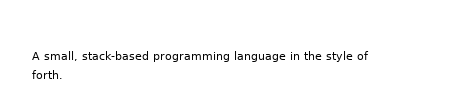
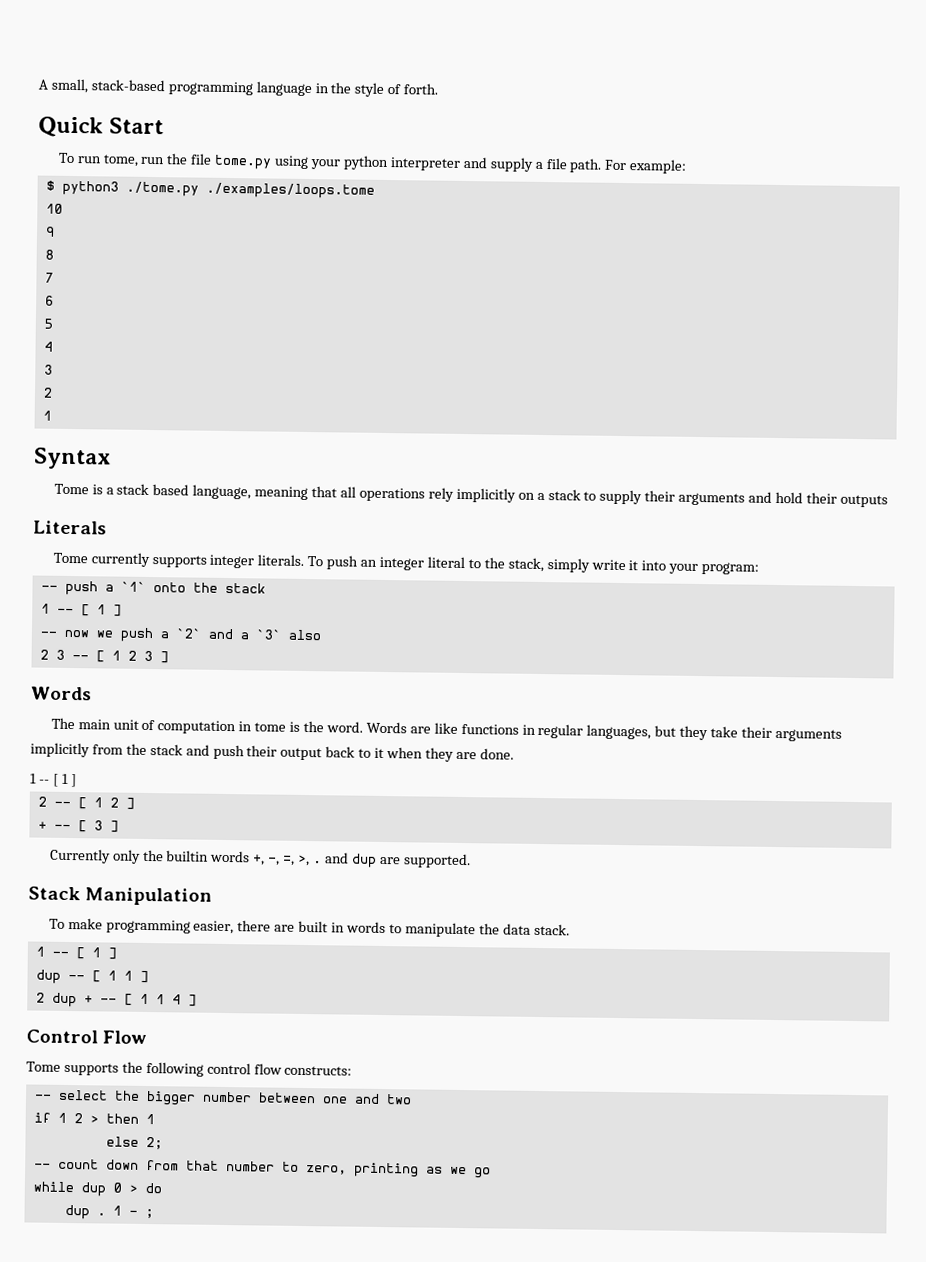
+ Quick Start
+ To run tome, run the file tome.py using your python interpreter and supply a file path. For example:
+ $ python3 ./tome.py ./examples/loops.tome
+ 10
+ 9
+ 8
+ 7
+ 6
+ 5
+ 4
+ 3
+ 2
+ 1
+ Syntax
+ Tome is a stack based language, meaning that all operations rely implicitly on a stack to supply their arguments and hold their outputs
+ Literals
+ Tome currently supports integer literals. To push an integer literal to the stack, simply write it into your program:
+ -- push a `1` onto the stack
+ 1 -- [ 1 ]
+ -- now we push a `2` and a `3` also
+ 2 3 -- [ 1 2 3 ]
+ Words
+ The main unit of computation in tome is the word. Words are like functions in regular languages, but they take their arguments implicitly from the stack and push their output back to it when they are done.
+ 1 -- [ 1 ]
+ 2 -- [ 1 2 ]
+ + -- [ 3 ]
+ Currently only the builtin words +, -, =, >, . and dup are supported.
+ Stack Manipulation
+ To make programming easier, there are built in words to manipulate the data stack.
+ 1 -- [ 1 ]
+ dup -- [ 1 1 ]
+ 2 dup + -- [ 1 1 4 ]
+ Control Flow
+ Tome supports the following control flow constructs:
+ -- select the bigger number between one and two
+ if 1 2 > then 1
+ else 2;
+ -- count down from that number to zero, printing as we go
+ while dup 0 > do
+ dup . 1 - ;

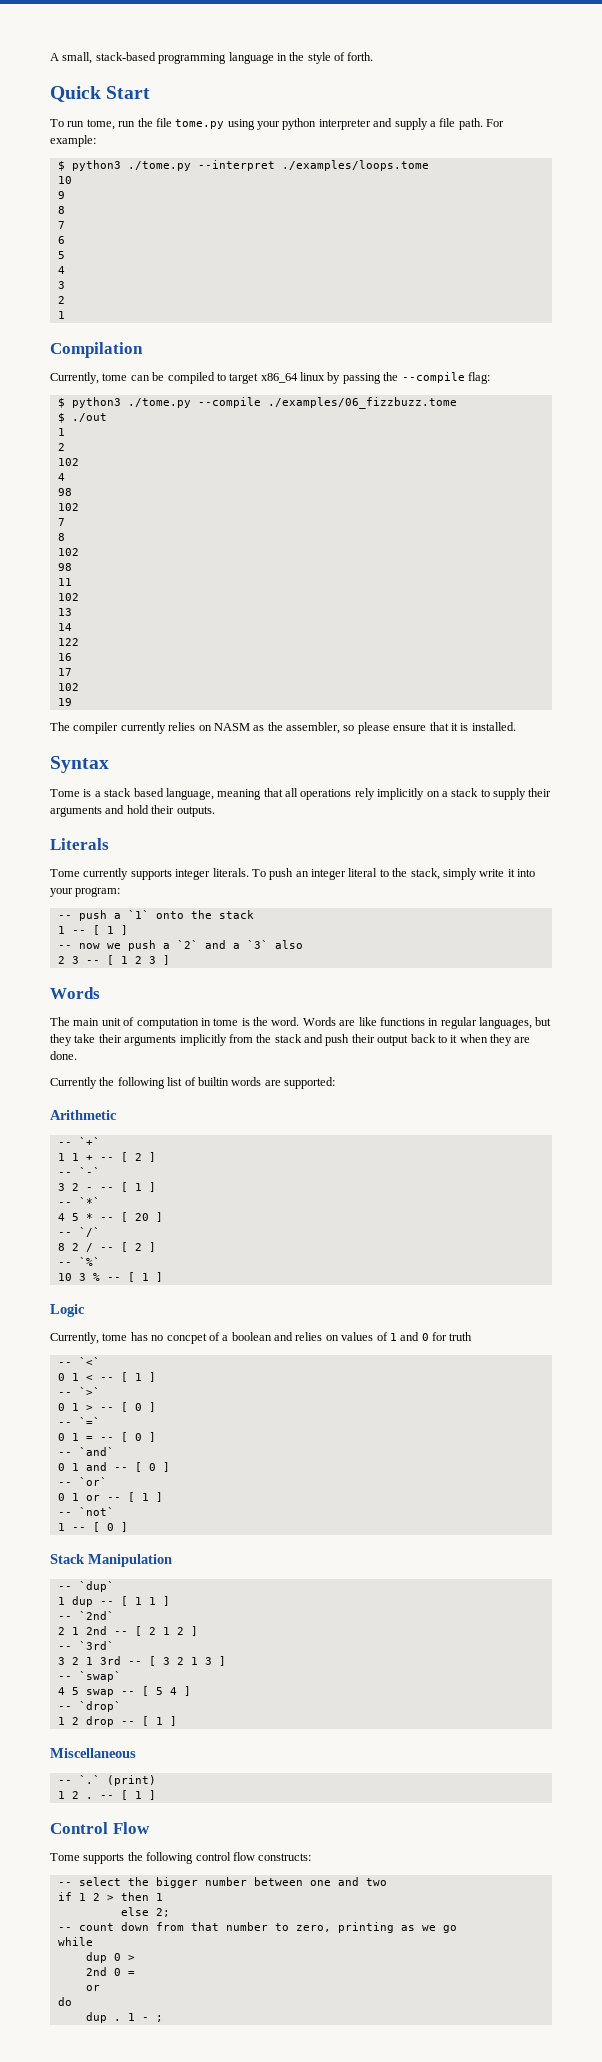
- $ python3 ./tome.py ./examples/loops.tome
+ $ python3 ./tome.py --interpret ./examples/loops.tome
+ Compilation
+ Currently, tome can be compiled to target x86_64 linux by passing the --compile flag:
+ $ python3 ./tome.py --compile ./examples/06_fizzbuzz.tome
+ $ ./out
+ 1
+ 2
+ 102
+ 4
+ 98
+ 102
+ 7
+ 8
+ 102
+ 98
+ 11
+ 102
+ 13
+ 14
+ 122
+ 16
+ 17
+ 102
+ 19
+ The compiler currently relies on NASM as the assembler, so please ensure that it is installed.
- Tome is a stack based language, meaning that all operations rely implicitly on a stack to supply their arguments and hold their outputs
+ Tome is a stack based language, meaning that all operations rely implicitly on a stack to supply their arguments and hold their outputs.
  Words are like functions in regular languages, but they take their arguments implicitly from the stack and push their output back to it when they are done.
- 1 -- [ 1 ]
- 2 -- [ 1 2 ]
- + -- [ 3 ]
- Currently only the builtin words +, -, =, >, . and dup are supported.
+ Currently the following list of builtin words are supported:
+ Arithmetic
+ -- `+`
+ 1 1 + -- [ 2 ]
+ -- `-`
+ 3 2 - -- [ 1 ]
+ -- `*`
+ 4 5 * -- [ 20 ]
+ -- `/`
+ 8 2 / -- [ 2 ]
+ -- `%`
+ 10 3 % -- [ 1 ]
+ Logic
+ Currently, tome has no concpet of a boolean and relies on values of 1 and 0 for truth
+ -- `<`
+ 0 1 < -- [ 1 ]
+ -- `>`
+ 0 1 > -- [ 0 ]
+ -- `=`
+ 0 1 = -- [ 0 ]
+ -- `and`
+ 0 1 and -- [ 0 ]
+ -- `or`
+ 0 1 or -- [ 1 ]
+ -- `not`
+ 1 -- [ 0 ]
  Stack Manipulation
- To make programming easier, there are built in words to manipulate the data stack.
- 1 -- [ 1 ]
- dup -- [ 1 1 ]
+ -- `dup`
+ 1 dup -- [ 1 1 ]
- 2 dup + -- [ 1 1 4 ]
+ -- `2nd`
+ 2 1 2nd -- [ 2 1 2 ]
+ -- `3rd`
+ 3 2 1 3rd -- [ 3 2 1 3 ]
+ -- `swap`
+ 4 5 swap -- [ 5 4 ]
+ -- `drop`
+ 1 2 drop -- [ 1 ]
+ Miscellaneous
+ -- `.` (print)
+ 1 2 . -- [ 1 ]
- while dup 0 > do
+ while
+ dup 0 >
+ 2nd 0 =
+ or
+ do

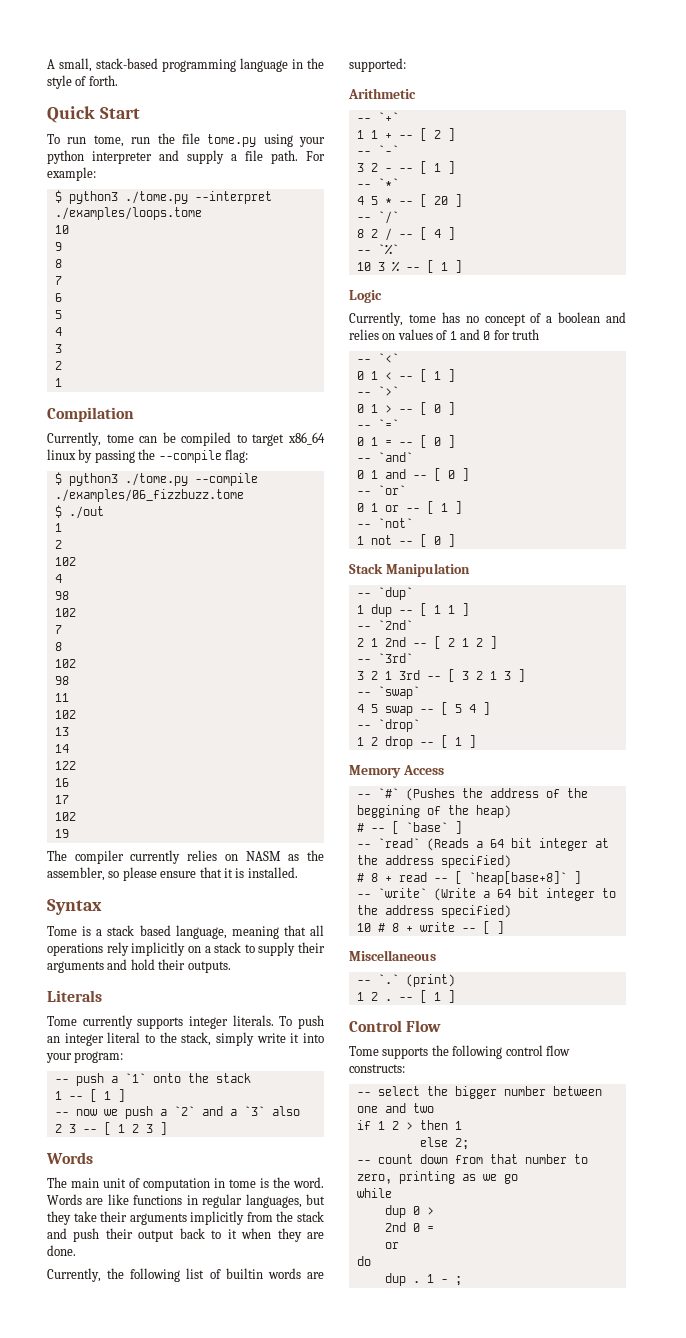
- Currently the following list of builtin words are supported:
+ Currently, the following list of builtin words are supported:
- 8 2 / -- [ 2 ]
+ 8 2 / -- [ 4 ]
- Currently, tome has no concpet of a boolean and relies on values of 1 and 0 for truth
+ Currently, tome has no concept of a boolean and relies on values of 1 and 0 for truth
- 1 -- [ 0 ]
+ 1 not -- [ 0 ]
+ Memory Access
+ -- `#` (Pushes the address of the beggining of the heap)
+ # -- [ `base` ]
+ -- `read` (Reads a 64 bit integer at the address specified)
+ # 8 + read -- [ `heap[base+8]` ]
+ -- `write` (Write a 64 bit integer to the address specified)
+ 10 # 8 + write -- [ ]

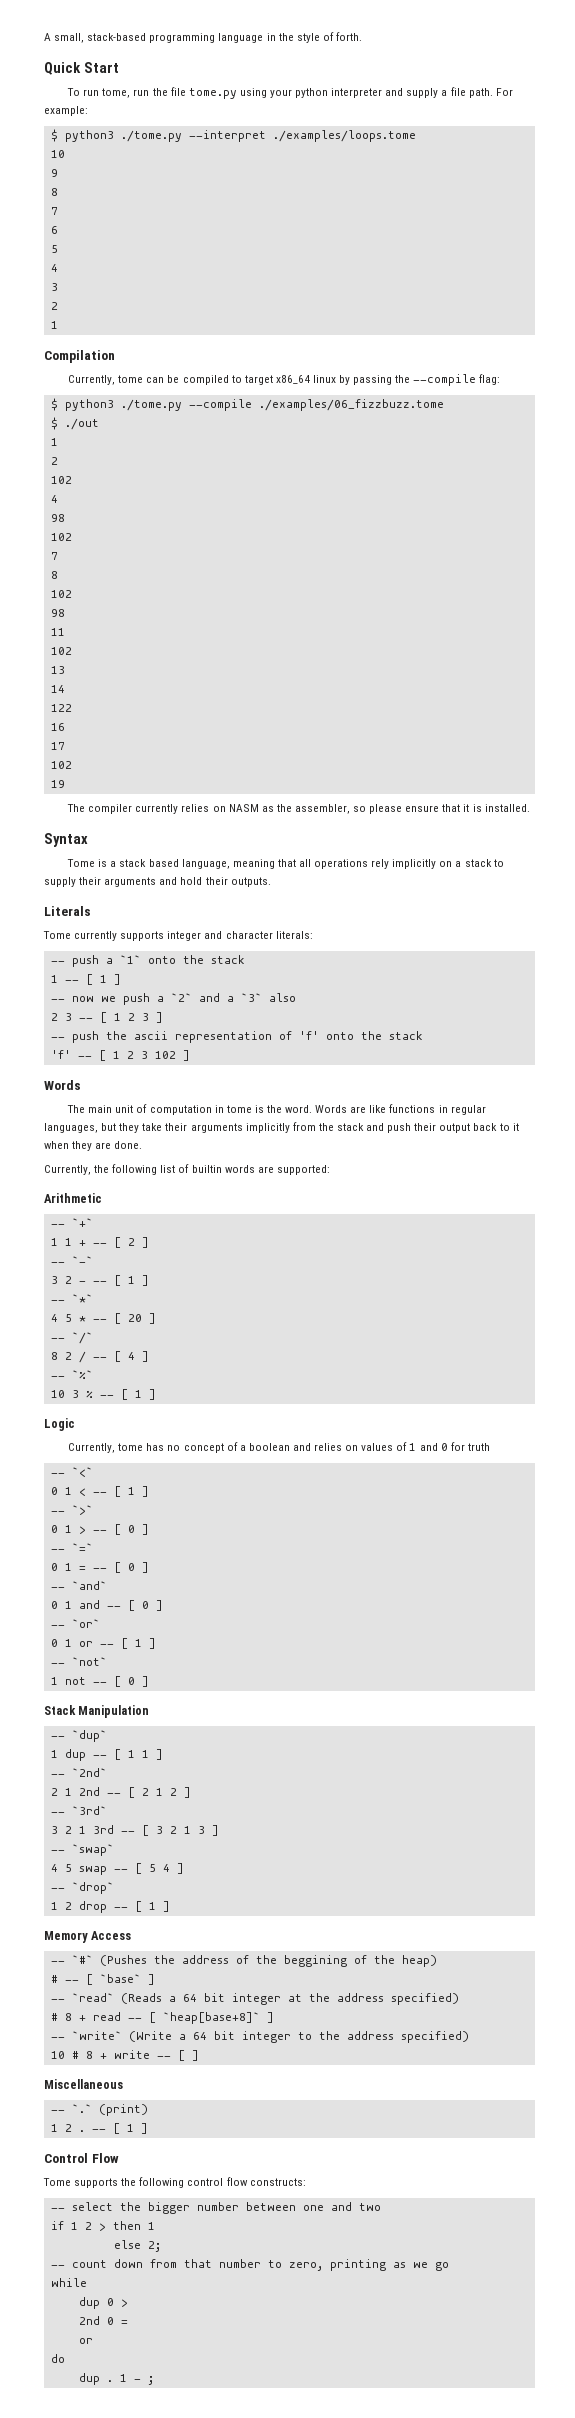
- Tome currently supports integer literals. To push an integer literal to the stack, simply write it into your program:
+ Tome currently supports integer and character literals:
+ -- push the ascii representation of 'f' onto the stack
+ 'f' -- [ 1 2 3 102 ]

